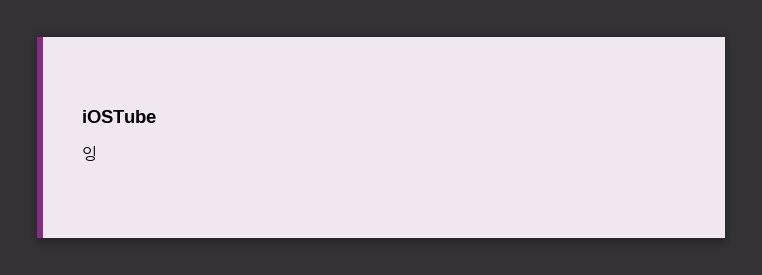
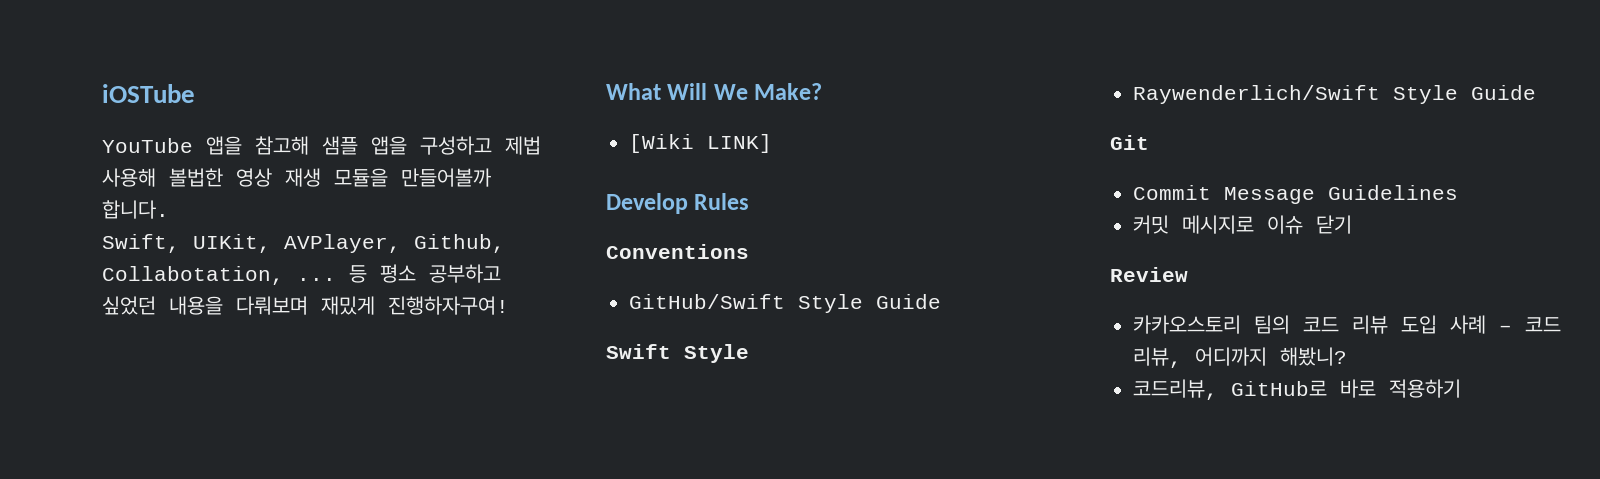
- 잉
+ YouTube 앱을 참고해 샘플 앱을 구성하고 제법 사용해 볼법한 영상 재생 모듈을 만들어볼까 합니다.
+ Swift, UIKit, AVPlayer, Github, Collabotation, ... 등 평소 공부하고 싶었던 내용을 다뤄보며 재밌게 진행하자구여!
+ What Will We Make?
+ [Wiki LINK]
+ Develop Rules
+ Conventions
+ GitHub/Swift Style Guide
+ Swift Style
+ Raywenderlich/Swift Style Guide
+ Git
+ Commit Message Guidelines
+ 커밋 메시지로 이슈 닫기
+ Review
+ 카카오스토리 팀의 코드 리뷰 도입 사례 – 코드 리뷰, 어디까지 해봤니?
+ 코드리뷰, GitHub로 바로 적용하기

